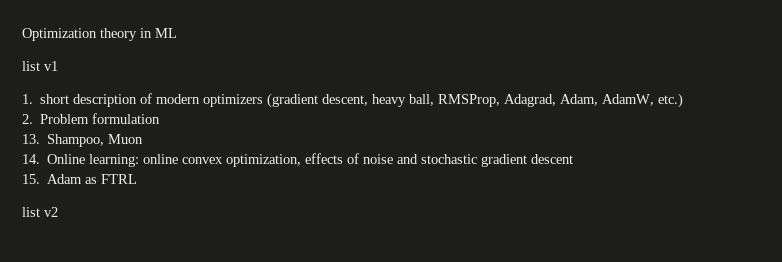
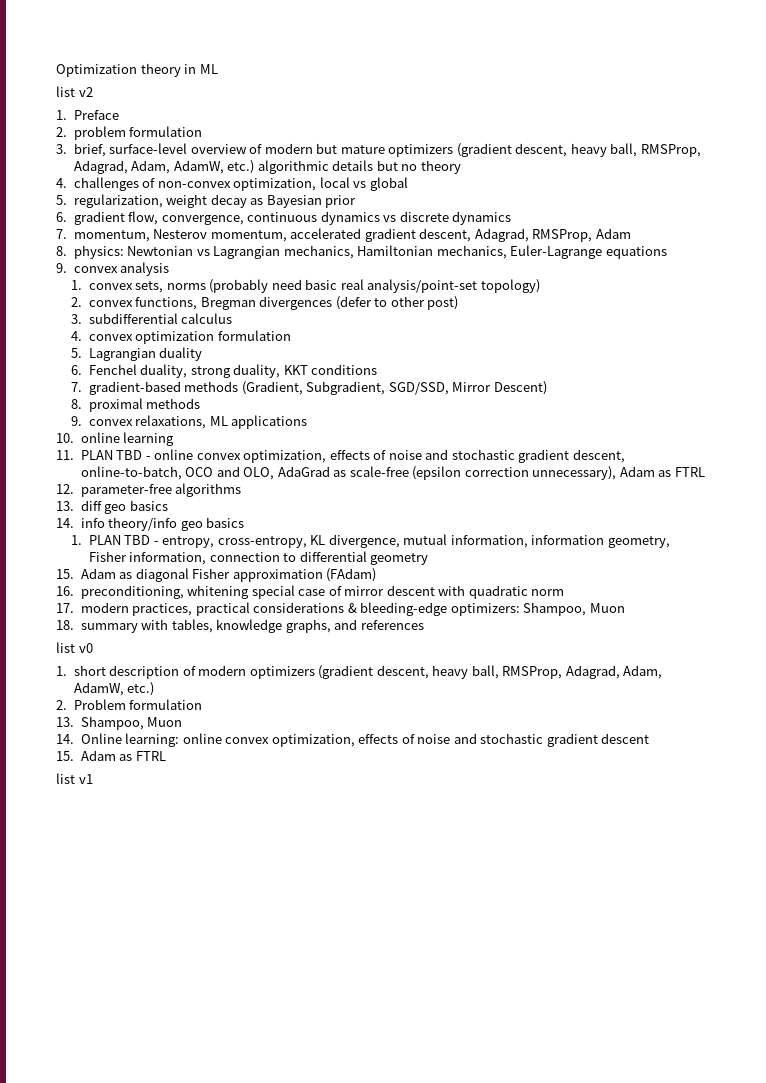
- list v1
+ list v2
+ 1. Preface
+ 2. problem formulation
+ 3. brief, surface-level overview of modern but mature optimizers (gradient descent, heavy ball, RMSProp, Adagrad, Adam, AdamW, etc.) algorithmic details but no theory
+ 4. challenges of non-convex optimization, local vs global
+ 5. regularization, weight decay as Bayesian prior
+ 6. gradient flow, convergence, continuous dynamics vs discrete dynamics
+ 7. momentum, Nesterov momentum, accelerated gradient descent, Adagrad, RMSProp, Adam
+ 8. physics: Newtonian vs Lagrangian mechanics, Hamiltonian mechanics, Euler-Lagrange equations
+ 9. convex analysis
+ 1. convex sets, norms (probably need basic real analysis/point-set topology)
+ 2. convex functions, Bregman divergences (defer to other post)
+ 3. subdifferential calculus
+ 4. convex optimization formulation
+ 5. Lagrangian duality
+ 6. Fenchel duality, strong duality, KKT conditions
+ 7. gradient-based methods (Gradient, Subgradient, SGD/SSD, Mirror Descent)
+ 8. proximal methods
+ 9. convex relaxations, ML applications
+ 10. online learning
+ 11. PLAN TBD - online convex optimization, effects of noise and stochastic gradient descent, online-to-batch, OCO and OLO, AdaGrad as scale-free (epsilon correction unnecessary), Adam as FTRL
+ 12. parameter-free algorithms
+ 13. diff geo basics
+ 14. info theory/info geo basics
+ 1. PLAN TBD - entropy, cross-entropy, KL divergence, mutual information, information geometry, Fisher information, connection to differential geometry
+ 15. Adam as diagonal Fisher approximation (FAdam)
+ 16. preconditioning, whitening special case of mirror descent with quadratic norm
+ 17. modern practices, practical considerations & bleeding-edge optimizers: Shampoo, Muon
+ 18. summary with tables, knowledge graphs, and references
+ list v0
- list v2
+ list v1

